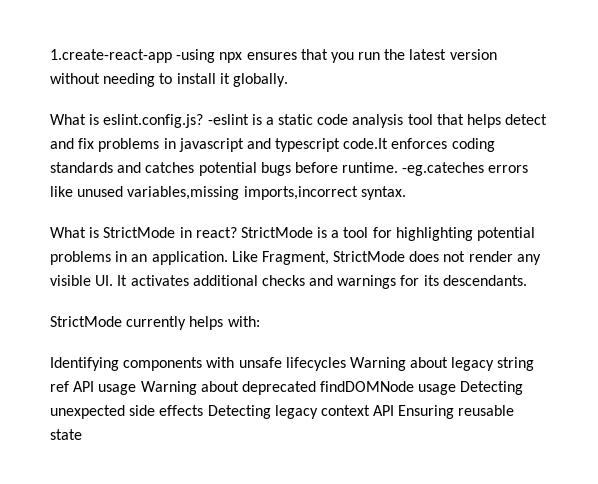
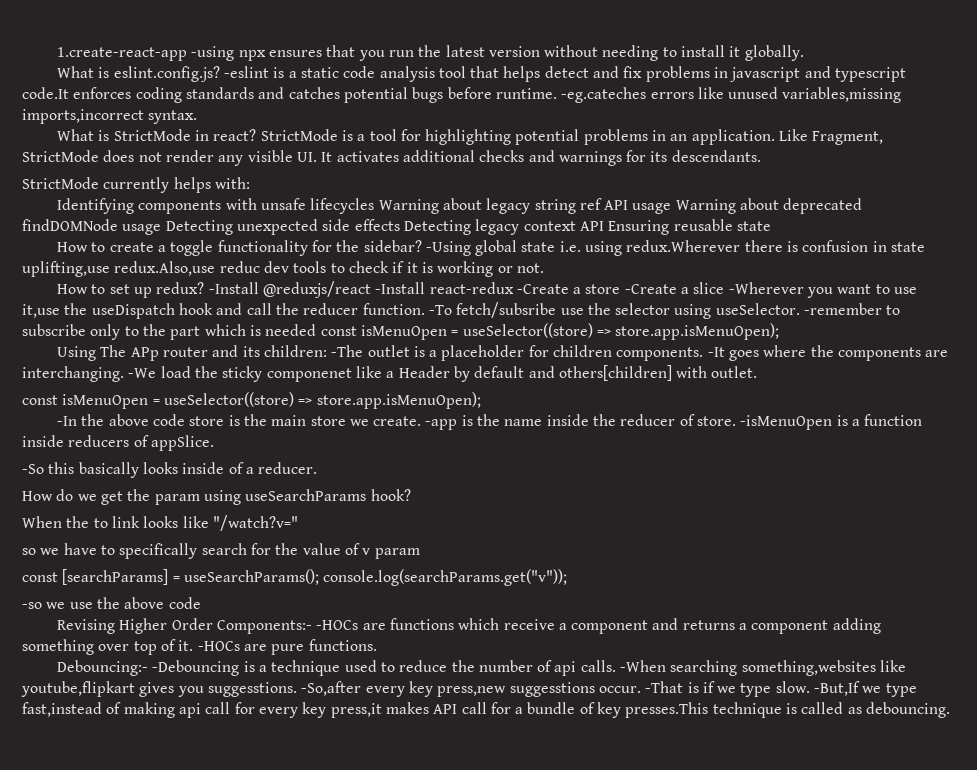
+ How to create a toggle functionality for the sidebar? -Using global state i.e. using redux.Wherever there is confusion in state uplifting,use redux.Also,use reduc dev tools to check if it is working or not.
+ How to set up redux? -Install @reduxjs/react -Install react-redux -Create a store -Create a slice -Wherever you want to use it,use the useDispatch hook and call the reducer function. -To fetch/subsribe use the selector using useSelector. -remember to subscribe only to the part which is needed const isMenuOpen = useSelector((store) => store.app.isMenuOpen);
+ Using The APp router and its children: -The outlet is a placeholder for children components. -It goes where the components are interchanging. -We load the sticky componenet like a Header by default and others[children] with outlet.
+ const isMenuOpen = useSelector((store) => store.app.isMenuOpen);
+ -In the above code store is the main store we create. -app is the name inside the reducer of store. -isMenuOpen is a function inside reducers of appSlice.
+ -So this basically looks inside of a reducer.
+ How do we get the param using useSearchParams hook?
+ When the to link looks like "/watch?v="
+ so we have to specifically search for the value of v param
+ const [searchParams] = useSearchParams(); console.log(searchParams.get("v"));
+ -so we use the above code
+ Revising Higher Order Components:- -HOCs are functions which receive a component and returns a component adding something over top of it. -HOCs are pure functions.
+ Debouncing:- -Debouncing is a technique used to reduce the number of api calls. -When searching something,websites like youtube,flipkart gives you suggesstions. -So,after every key press,new suggesstions occur. -That is if we type slow. -But,If we type fast,instead of making api call for every key press,it makes API call for a bundle of key presses.This technique is called as debouncing.

